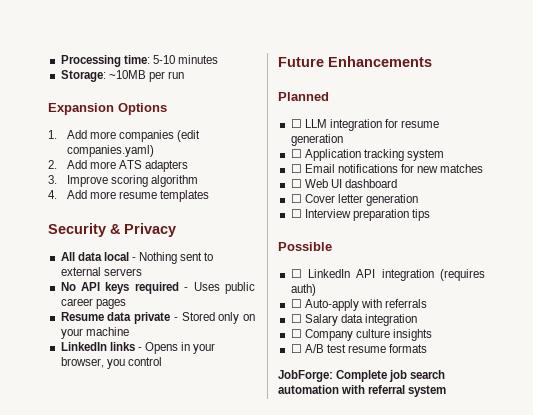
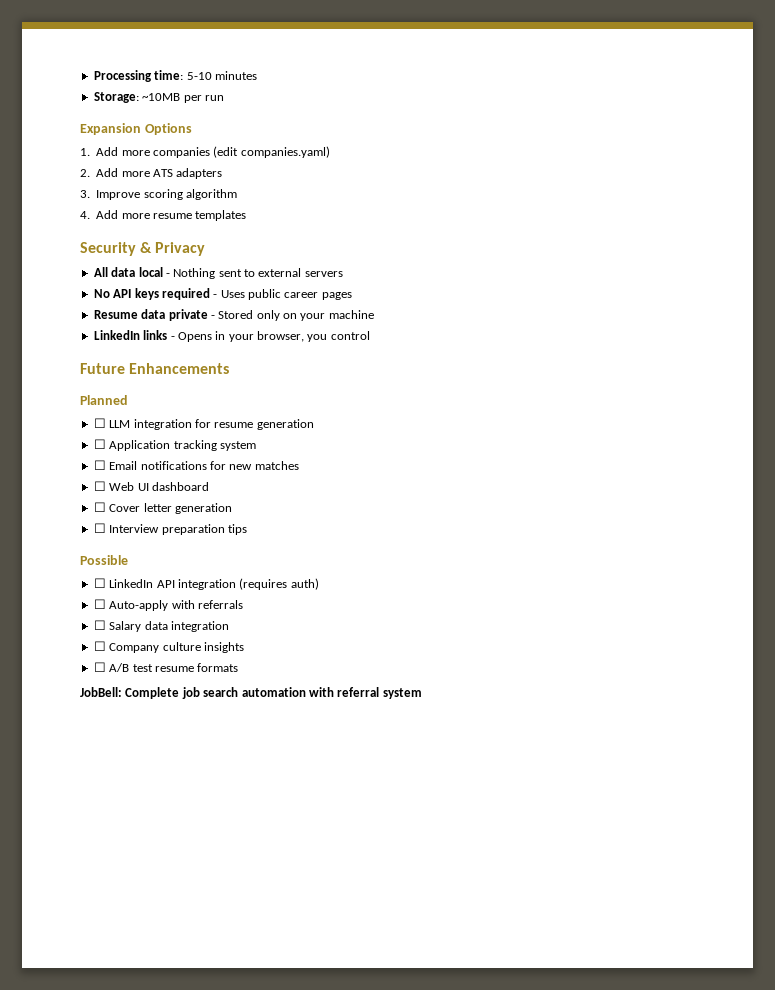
- JobForge: Complete job search automation with referral system
+ JobBell: Complete job search automation with referral system

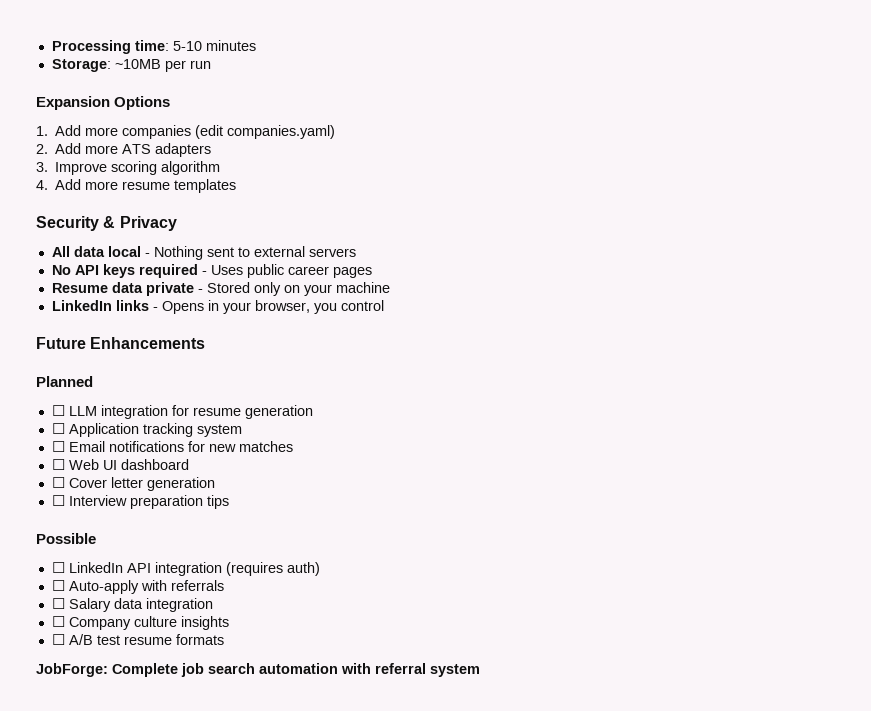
- JobBell: Complete job search automation with referral system
+ JobForge: Complete job search automation with referral system

